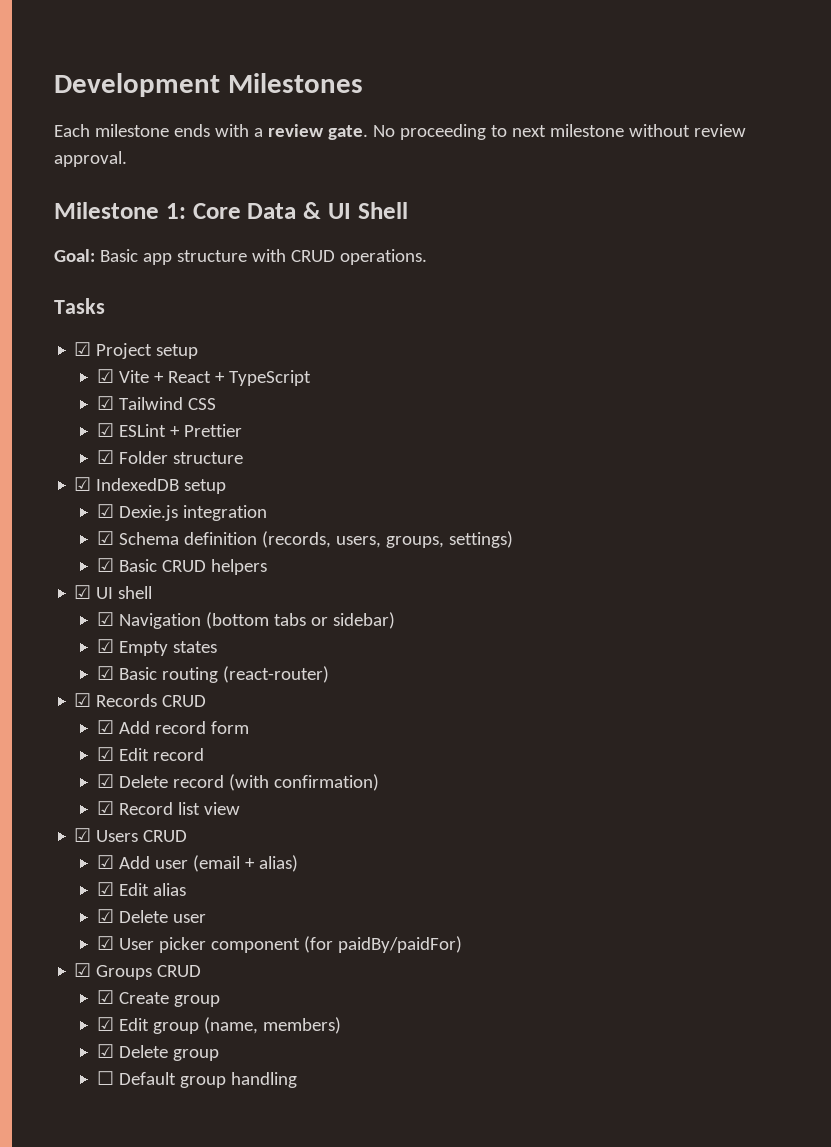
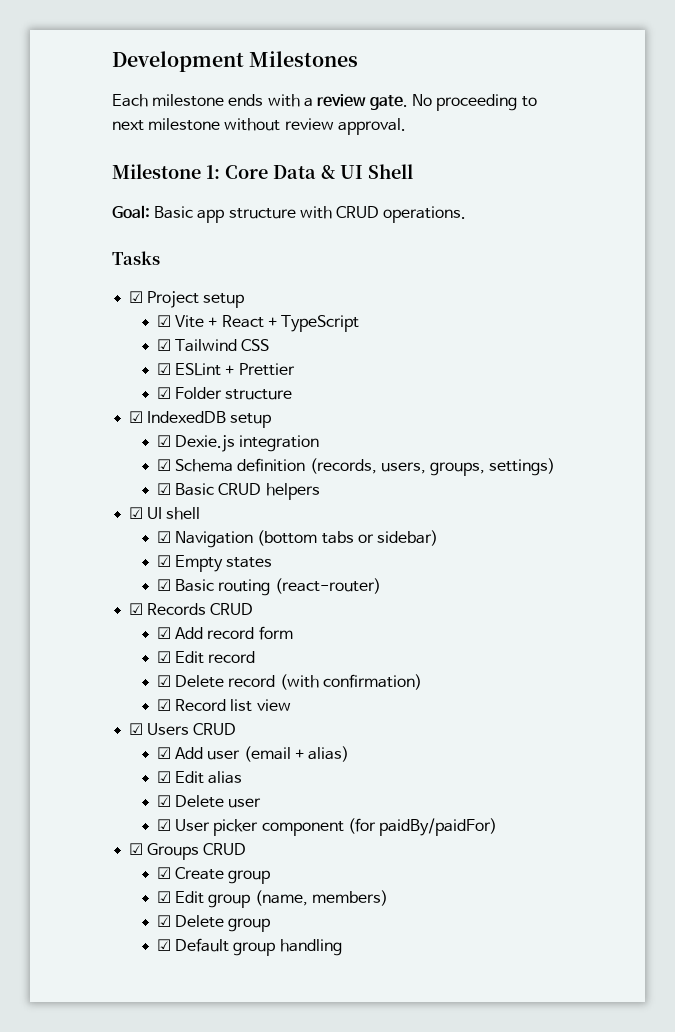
- ☐ Default group handling
+ ☑ Default group handling

